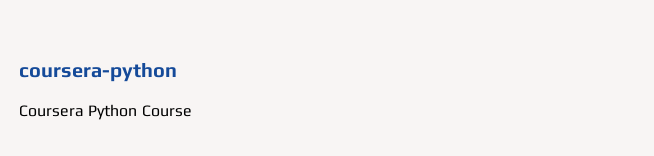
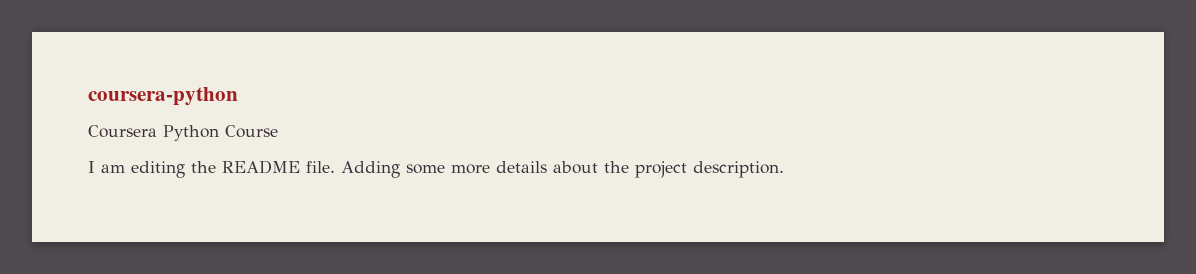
+ I am editing the README file. Adding some more details about the project description.

